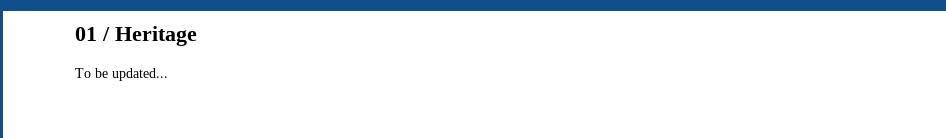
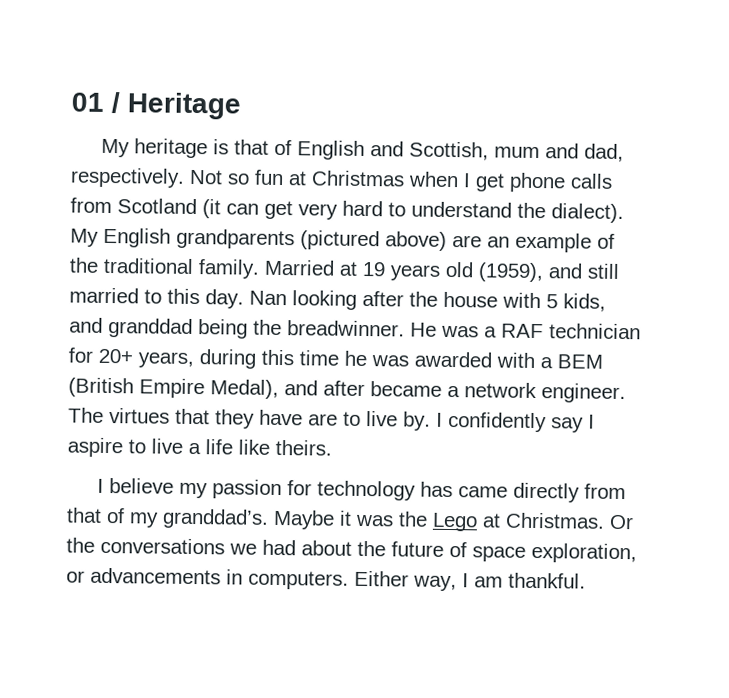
- To be updated...
+ My heritage is that of English and Scottish, mum and dad, respectively. Not so fun at Christmas when I get phone calls from Scotland (it can get very hard to understand the dialect). My English grandparents (pictured above) are an example of the traditional family. Married at 19 years old (1959), and still married to this day. Nan looking after the house with 5 kids, and granddad being the breadwinner. He was a RAF technician for 20+ years, during this time he was awarded with a BEM (British Empire Medal), and after became a network engineer. The virtues that they have are to live by. I confidently say I aspire to live a life like theirs.
+ I believe my passion for technology has came directly from that of my granddad’s. Maybe it was the Lego at Christmas. Or the conversations we had about the future of space exploration, or advancements in computers. Either way, I am thankful.

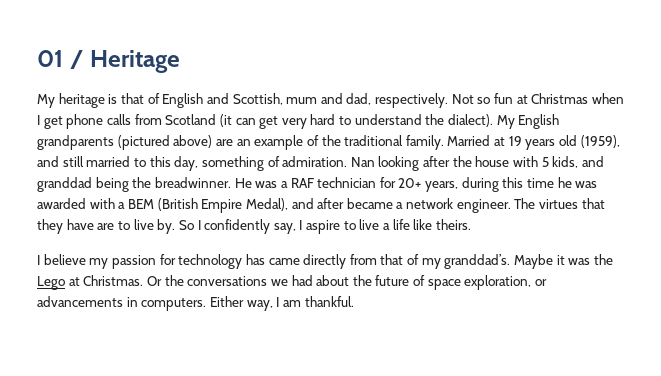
- Married at 19 years old (1959), and still married to this day.
+ Married at 19 years old (1959), and still married to this day, something of admiration.
- I confidently say I aspire to live a life like theirs.
+ So I confidently say, I aspire to live a life like theirs.

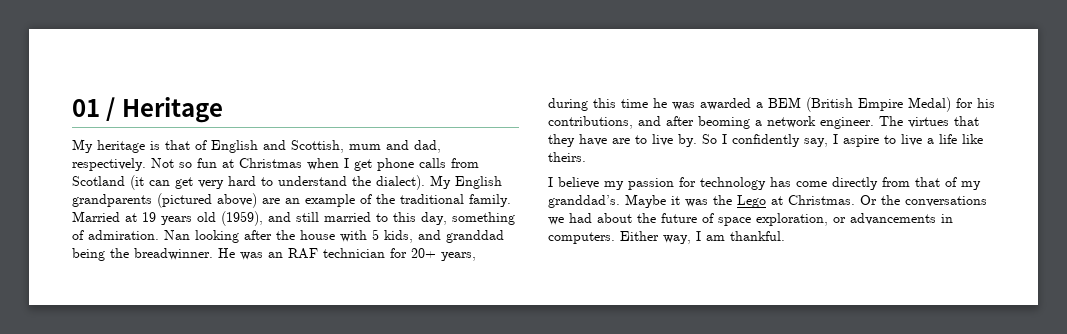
- He was a RAF technician for 20+ years, during this time he was awarded with a BEM (British Empire Medal), and after became a network engineer.
+ He was an RAF technician for 20+ years, during this time he was awarded a BEM (British Empire Medal) for his contributions, and after beoming a network engineer.
- I believe my passion for technology has came directly from that of my granddad’s.
+ I believe my passion for technology has come directly from that of my granddad’s.

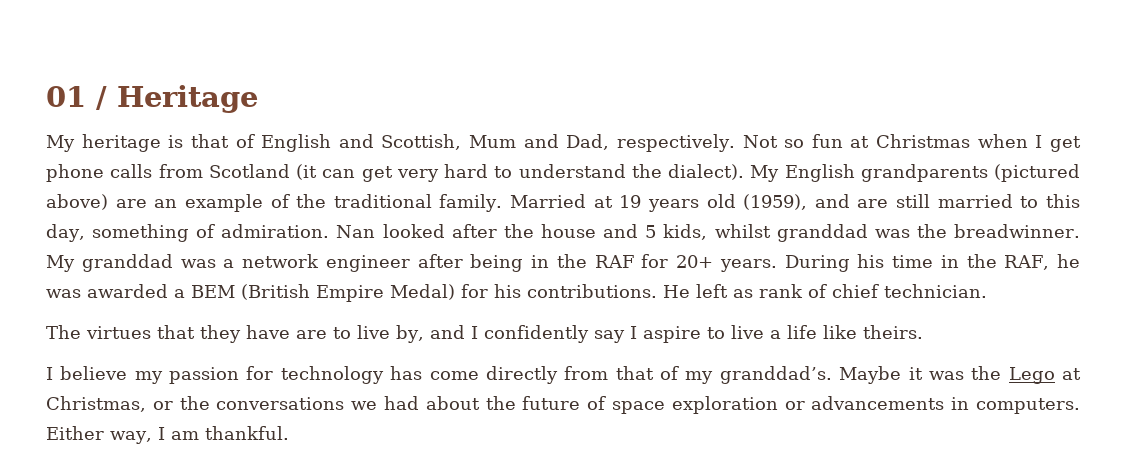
- My heritage is that of English and Scottish, mum and dad, respectively.
+ My heritage is that of English and Scottish, Mum and Dad, respectively.
- Married at 19 years old (1959), and still married to this day, something of admiration.
+ Married at 19 years old (1959), and are still married to this day, something of admiration.
- Nan looking after the house with 5 kids, and granddad being the breadwinner. He was an RAF technician for 20+ years, during this time he was awarded a BEM (British Empire Medal) for his contributions, and after beoming a network engineer. The virtues that they have are to live by. So I confidently say, I aspire to live a life like theirs.
+ Nan looked after the house and 5 kids, whilst granddad was the breadwinner. My granddad was a network engineer after being in the RAF for 20+ years. During his time in the RAF, he was awarded a BEM (British Empire Medal) for his contributions. He left as rank of chief technician.
+ The virtues that they have are to live by, and I confidently say I aspire to live a life like theirs.
- Maybe it was the Lego at Christmas. Or the conversations we had about the future of space exploration, or advancements in computers.
+ Maybe it was the Lego at Christmas, or the conversations we had about the future of space exploration or advancements in computers.

